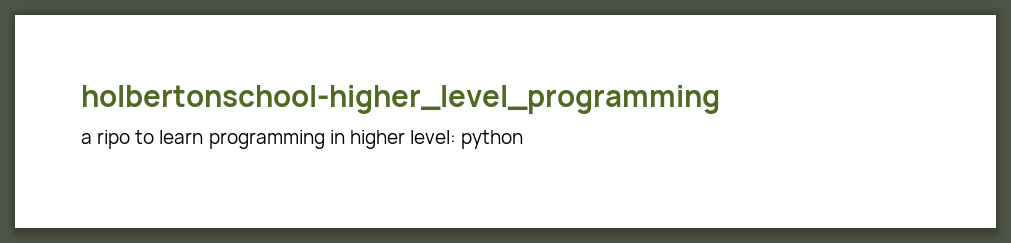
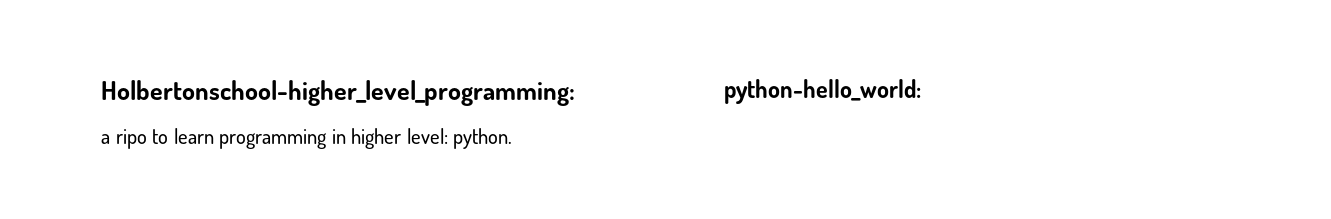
- holbertonschool-higher_level_programming
+ Holbertonschool-higher_level_programming:
- a ripo to learn programming in higher level: python
+ a ripo to learn programming in higher level: python.
+ python-hello_world:

